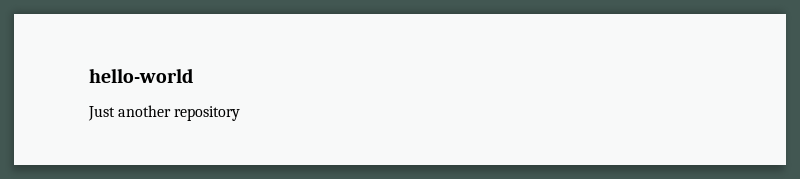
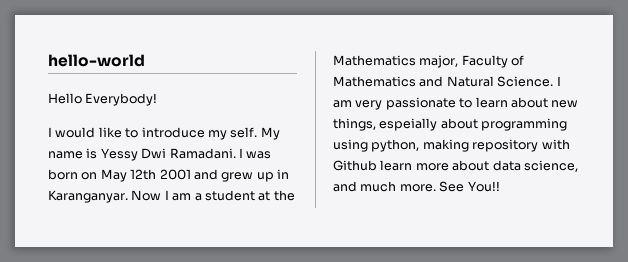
- Just another repository
+ Hello Everybody!
+ I would like to introduce my self. My name is Yessy Dwi Ramadani. I was born on May 12th 2001 and grew up in Karanganyar. Now I am a student at the Mathematics major, Faculty of Mathematics and Natural Science. I am very passionate to learn about new things, espeially about programming using python, making repository with Github learn more about data science, and much more. See You!!

